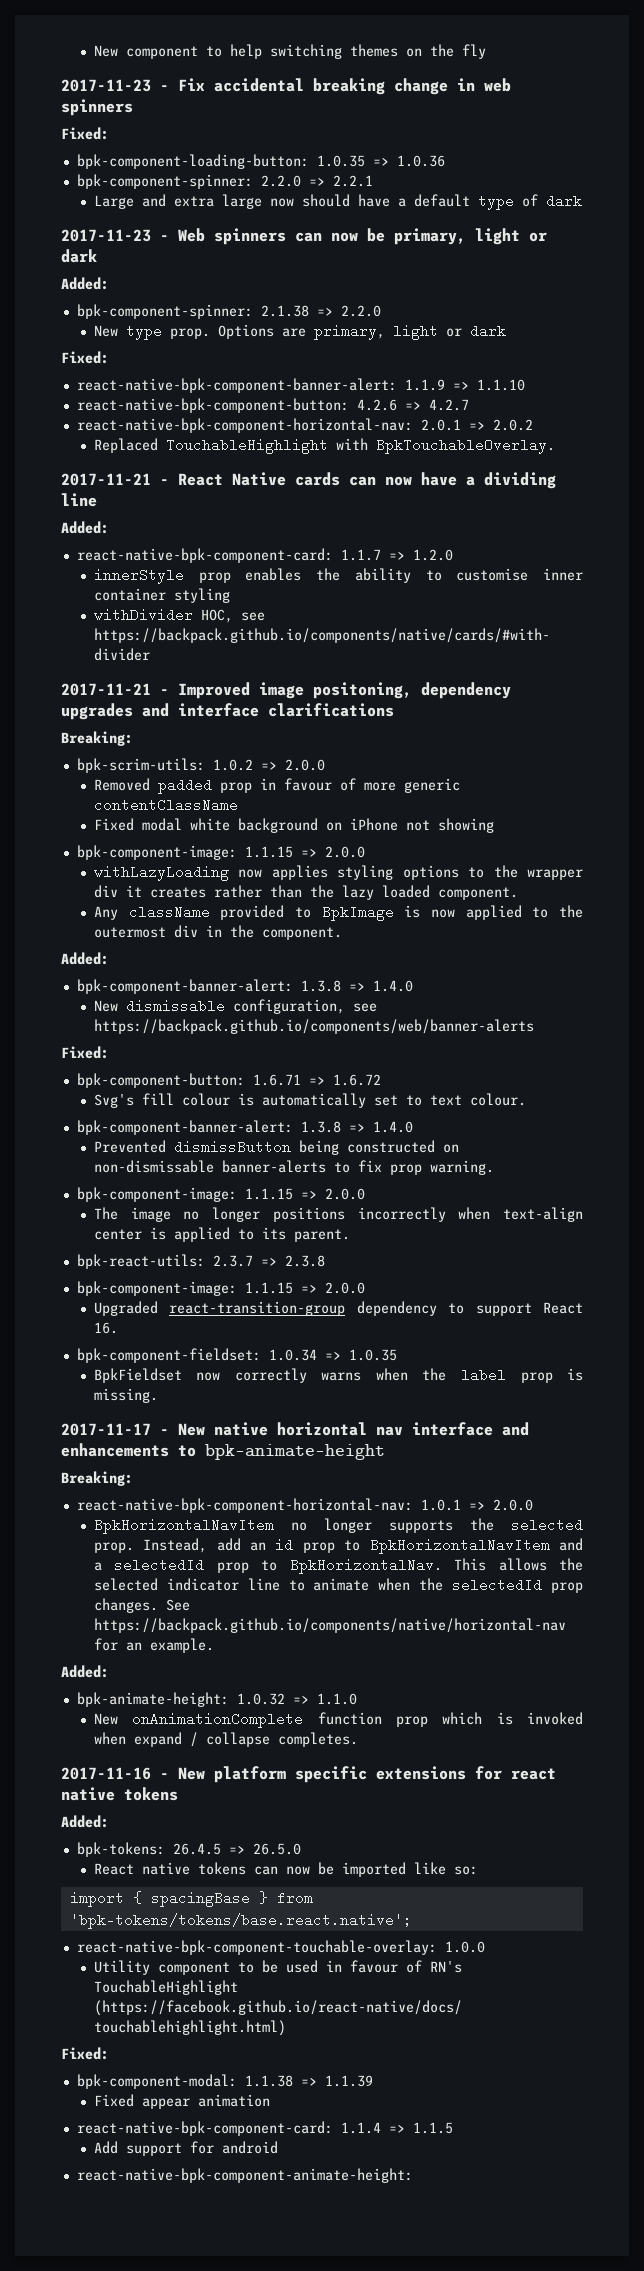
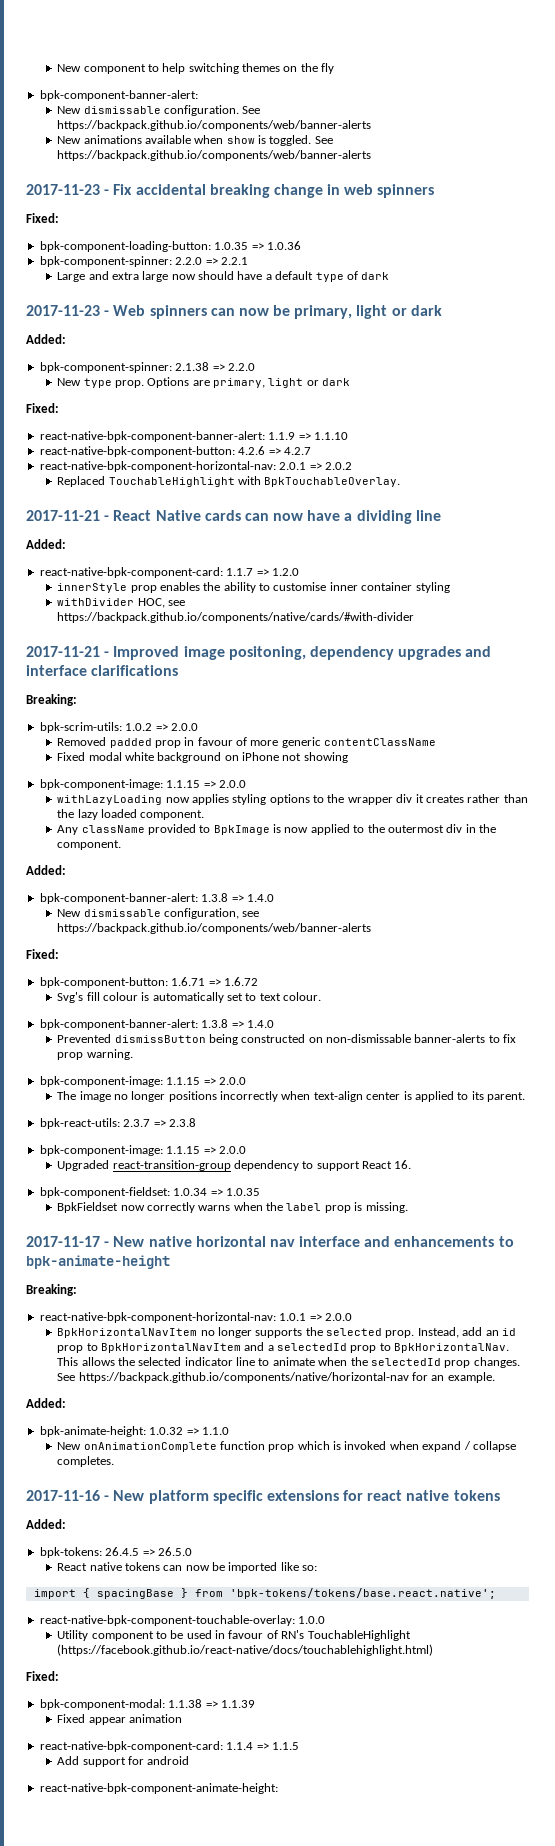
  New component to help switching themes on the fly
+ bpk-component-banner-alert:
+ New dismissable configuration. See https://backpack.github.io/components/web/banner-alerts
+ New animations available when show is toggled. See https://backpack.github.io/components/web/banner-alerts

